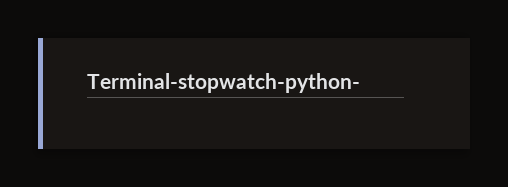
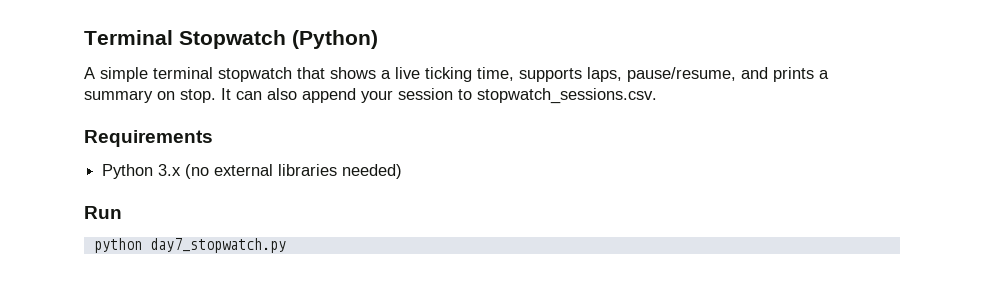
- Terminal-stopwatch-python-
+ Terminal Stopwatch (Python)
+ A simple terminal stopwatch that shows a live ticking time, supports laps, pause/resume, and prints a summary on stop. It can also append your session to stopwatch_sessions.csv.
+ Requirements
+ Python 3.x (no external libraries needed)
+ Run
+ python day7_stopwatch.py

